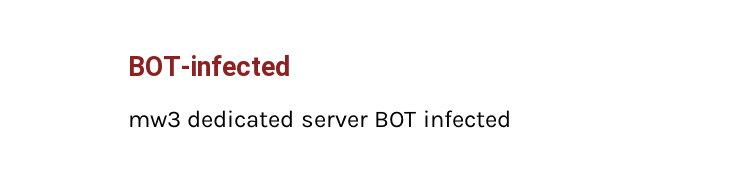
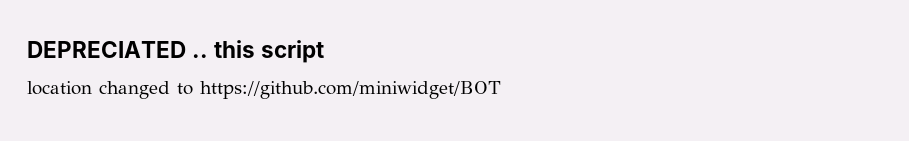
- BOT-infected
- mw3 dedicated server BOT infected
+ DEPRECIATED .. this script
+ location changed to https://github.com/miniwidget/BOT

